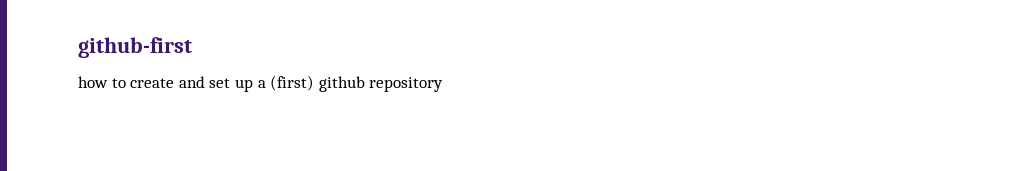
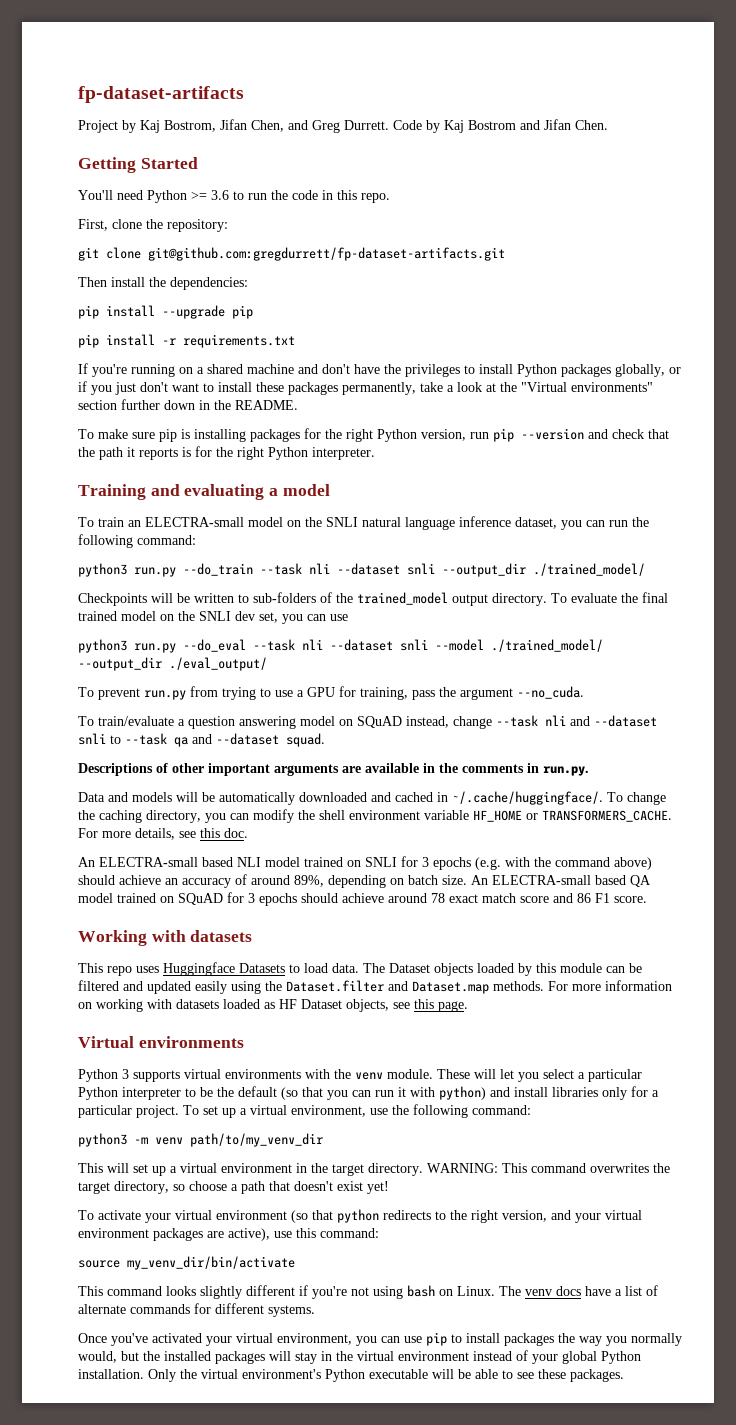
- github-first
- how to create and set up a (first) github repository
+ fp-dataset-artifacts
+ Project by Kaj Bostrom, Jifan Chen, and Greg Durrett. Code by Kaj Bostrom and Jifan Chen.
+ Getting Started
+ You'll need Python >= 3.6 to run the code in this repo.
+ First, clone the repository:
+ git clone git@github.com:gregdurrett/fp-dataset-artifacts.git
+ Then install the dependencies:
+ pip install --upgrade pip
+ pip install -r requirements.txt
+ If you're running on a shared machine and don't have the privileges to install Python packages globally, or if you just don't want to install these packages permanently, take a look at the "Virtual environments" section further down in the README.
+ To make sure pip is installing packages for the right Python version, run pip --version and check that the path it reports is for the right Python interpreter.
+ Training and evaluating a model
+ To train an ELECTRA-small model on the SNLI natural language inference dataset, you can run the following command:
+ python3 run.py --do_train --task nli --dataset snli --output_dir ./trained_model/
+ Checkpoints will be written to sub-folders of the trained_model output directory. To evaluate the final trained model on the SNLI dev set, you can use
+ python3 run.py --do_eval --task nli --dataset snli --model ./trained_model/ --output_dir ./eval_output/
+ To prevent run.py from trying to use a GPU for training, pass the argument --no_cuda.
+ To train/evaluate a question answering model on SQuAD instead, change --task nli and --dataset snli to --task qa and --dataset squad.
+ Descriptions of other important arguments are available in the comments in run.py.
+ Data and models will be automatically downloaded and cached in ~/.cache/huggingface/. To change the caching directory, you can modify the shell environment variable HF_HOME or TRANSFORMERS_CACHE. For more details, see this doc.
+ An ELECTRA-small based NLI model trained on SNLI for 3 epochs (e.g. with the command above) should achieve an accuracy of around 89%, depending on batch size. An ELECTRA-small based QA model trained on SQuAD for 3 epochs should achieve around 78 exact match score and 86 F1 score.
+ Working with datasets
+ This repo uses Huggingface Datasets to load data. The Dataset objects loaded by this module can be filtered and updated easily using the Dataset.filter and Dataset.map methods. For more information on working with datasets loaded as HF Dataset objects, see this page.
+ Virtual environments
+ Python 3 supports virtual environments with the venv module. These will let you select a particular Python interpreter to be the default (so that you can run it with python) and install libraries only for a particular project. To set up a virtual environment, use the following command:
+ python3 -m venv path/to/my_venv_dir
+ This will set up a virtual environment in the target directory. WARNING: This command overwrites the target directory, so choose a path that doesn't exist yet!
+ To activate your virtual environment (so that python redirects to the right version, and your virtual environment packages are active), use this command:
+ source my_venv_dir/bin/activate
+ This command looks slightly different if you're not using bash on Linux. The venv docs have a list of alternate commands for different systems.
+ Once you've activated your virtual environment, you can use pip to install packages the way you normally would, but the installed packages will stay in the virtual environment instead of your global Python installation. Only the virtual environment's Python executable will be able to see these packages.

